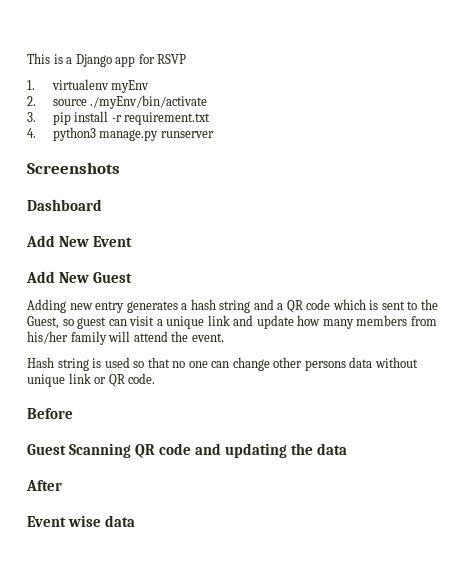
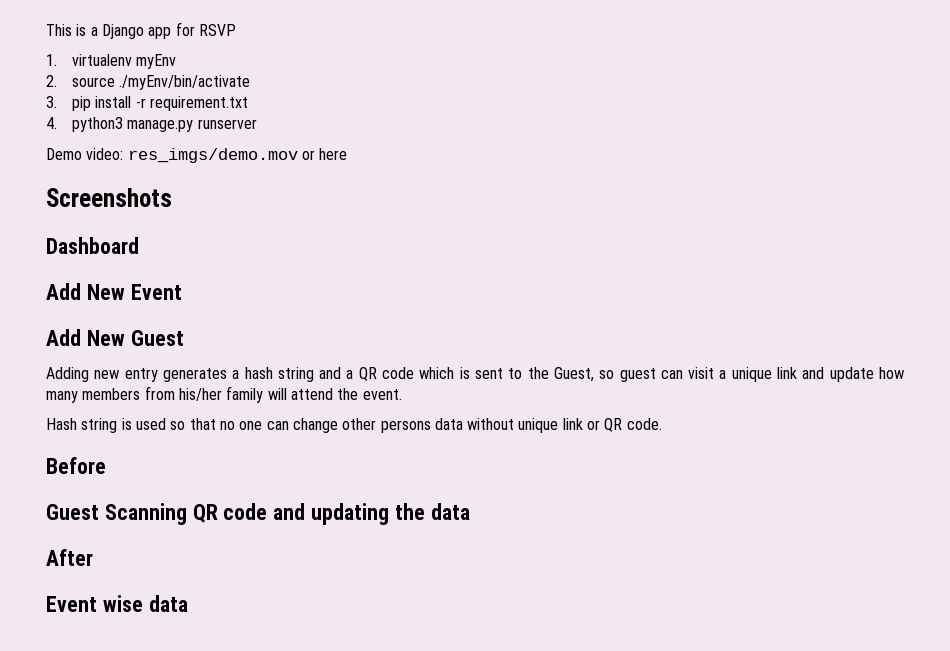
+ Demo video: res_imgs/demo.mov or here

